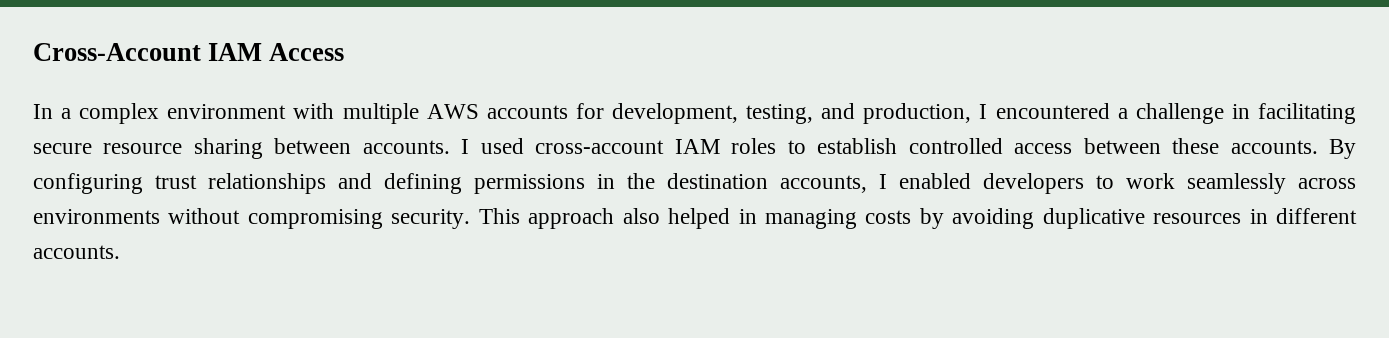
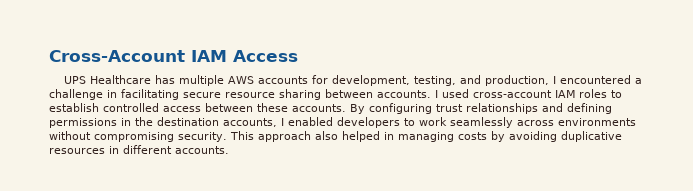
- In a complex environment with multiple AWS accounts for development, testing, and production, I encountered a challenge in facilitating secure resource sharing between accounts.
+ UPS Healthcare has multiple AWS accounts for development, testing, and production, I encountered a challenge in facilitating secure resource sharing between accounts.

